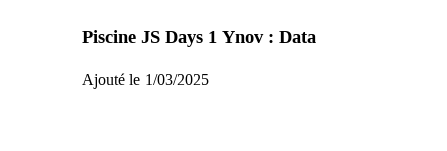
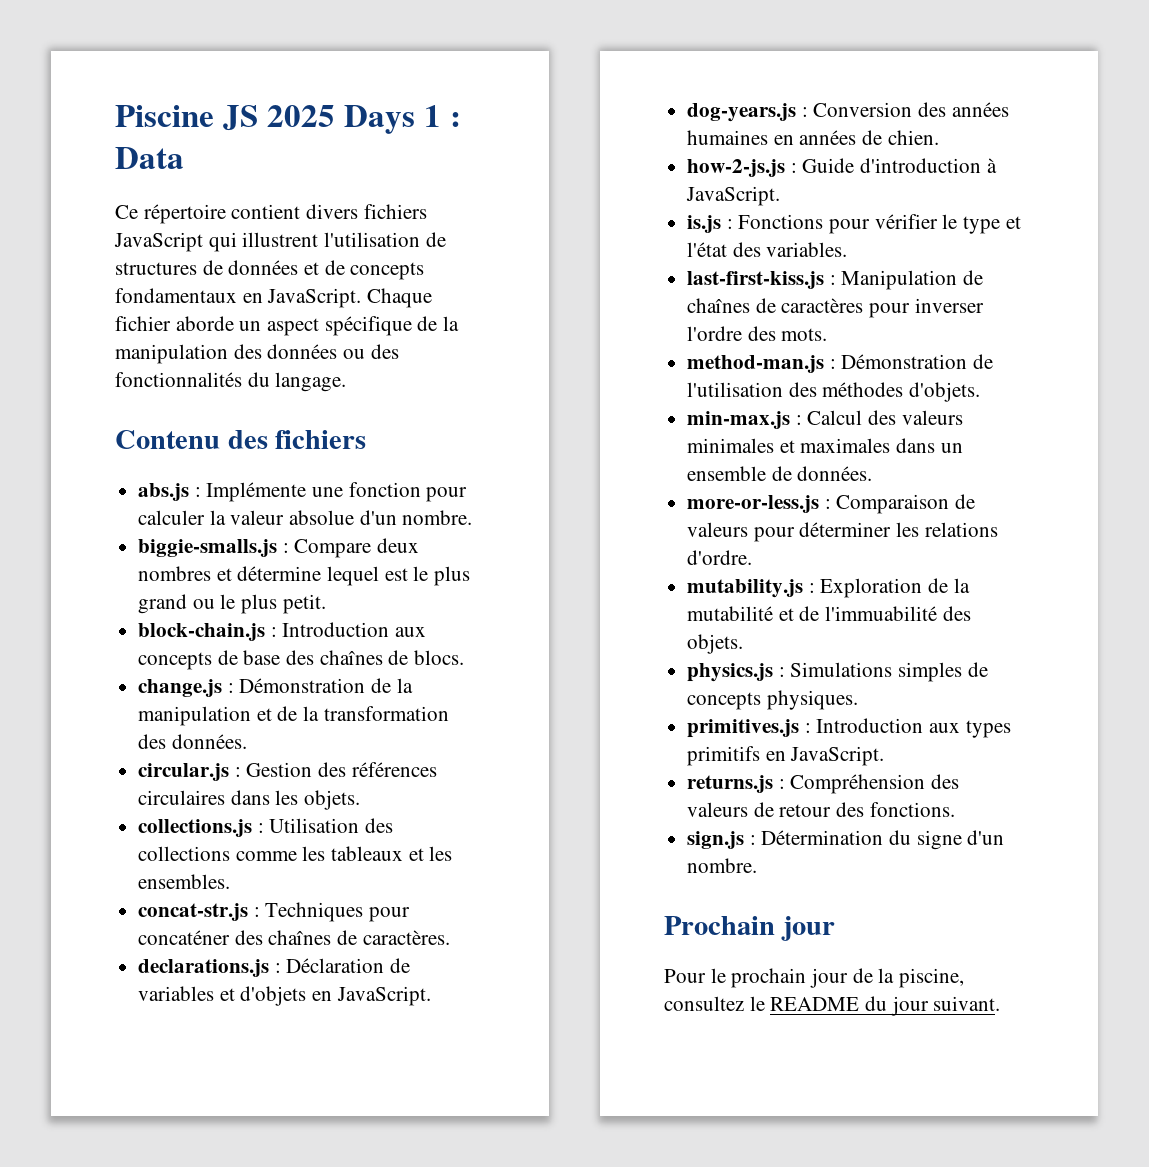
- Piscine JS Days 1 Ynov : Data
+ Piscine JS 2025 Days 1 : Data
- Ajouté le 1/03/2025
+ Ce répertoire contient divers fichiers JavaScript qui illustrent l'utilisation de structures de données et de concepts fondamentaux en JavaScript. Chaque fichier aborde un aspect spécifique de la manipulation des données ou des fonctionnalités du langage.
+ Contenu des fichiers
+ abs.js : Implémente une fonction pour calculer la valeur absolue d'un nombre.
+ biggie-smalls.js : Compare deux nombres et détermine lequel est le plus grand ou le plus petit.
+ block-chain.js : Introduction aux concepts de base des chaînes de blocs.
+ change.js : Démonstration de la manipulation et de la transformation des données.
+ circular.js : Gestion des références circulaires dans les objets.
+ collections.js : Utilisation des collections comme les tableaux et les ensembles.
+ concat-str.js : Techniques pour concaténer des chaînes de caractères.
+ declarations.js : Déclaration de variables et d'objets en JavaScript.
+ dog-years.js : Conversion des années humaines en années de chien.
+ how-2-js.js : Guide d'introduction à JavaScript.
+ is.js : Fonctions pour vérifier le type et l'état des variables.
+ last-first-kiss.js : Manipulation de chaînes de caractères pour inverser l'ordre des mots.
+ method-man.js : Démonstration de l'utilisation des méthodes d'objets.
+ min-max.js : Calcul des valeurs minimales et maximales dans un ensemble de données.
+ more-or-less.js : Comparaison de valeurs pour déterminer les relations d'ordre.
+ mutability.js : Exploration de la mutabilité et de l'immuabilité des objets.
+ physics.js : Simulations simples de concepts physiques.
+ primitives.js : Introduction aux types primitifs en JavaScript.
+ returns.js : Compréhension des valeurs de retour des fonctions.
+ sign.js : Détermination du signe d'un nombre.
+ Prochain jour
+ Pour le prochain jour de la piscine, consultez le README du jour suivant.

